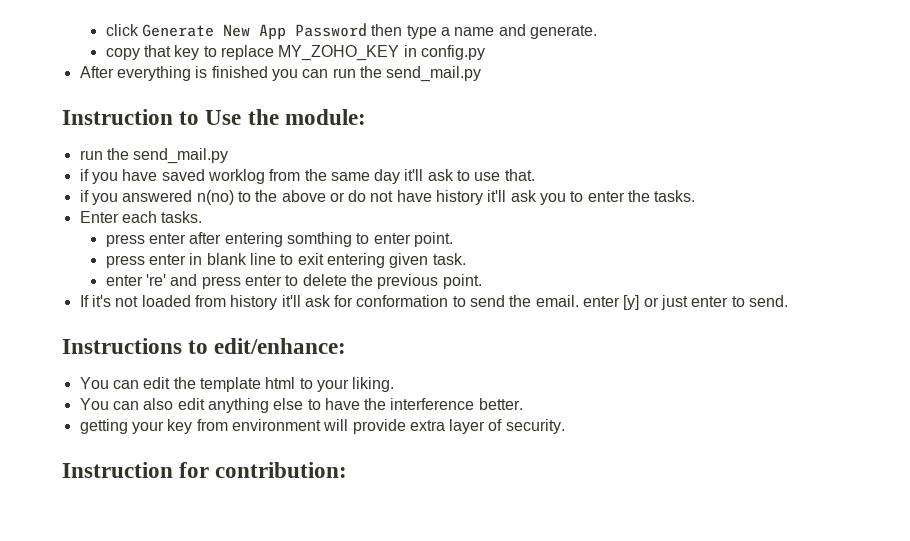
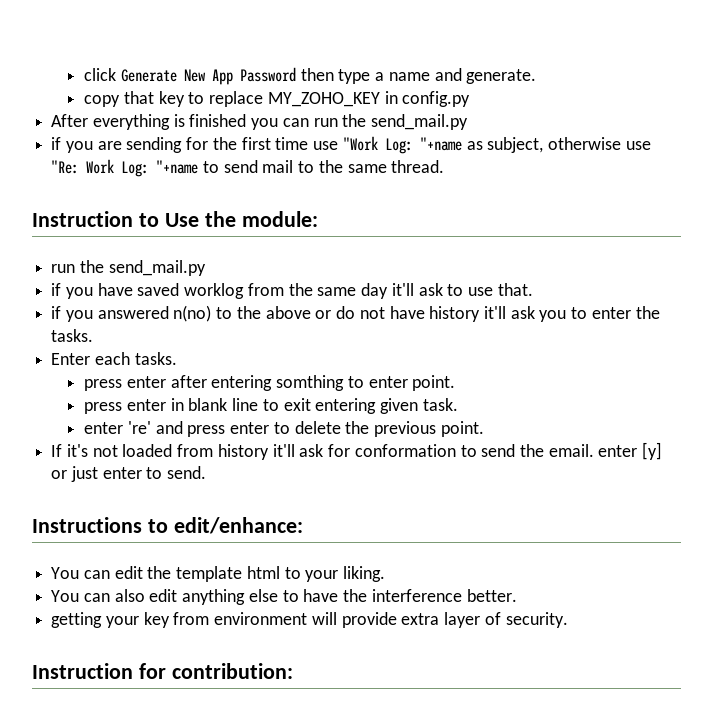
+ if you are sending for the first time use "Work Log: "+name as subject, otherwise use "Re: Work Log: "+name to send mail to the same thread.

